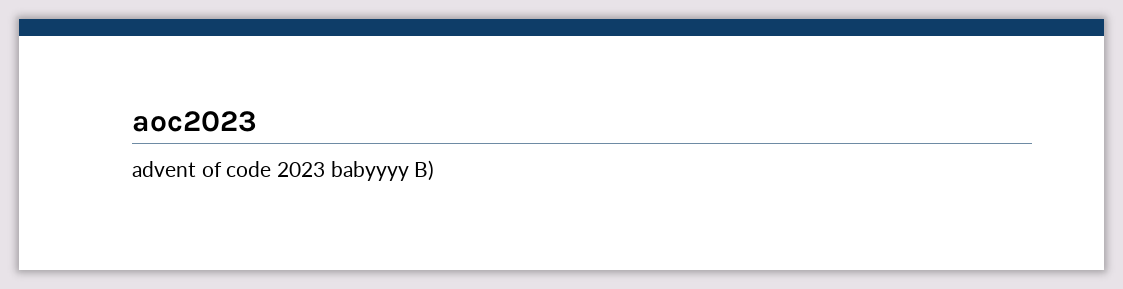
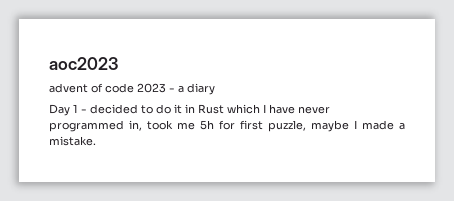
- advent of code 2023 babyyyy B)
+ advent of code 2023 - a diary
+ Day 1 - decided to do it in Rust which I have never programmed in, took me 5h for first puzzle, maybe I made a mistake.

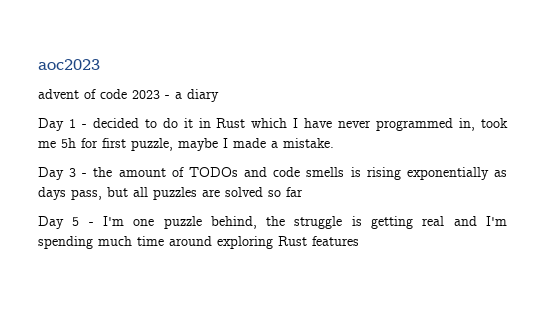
+ Day 3 - the amount of TODOs and code smells is rising exponentially as days pass, but all puzzles are solved so far
+ Day 5 - I'm one puzzle behind, the struggle is getting real and I'm spending much time around exploring Rust features

